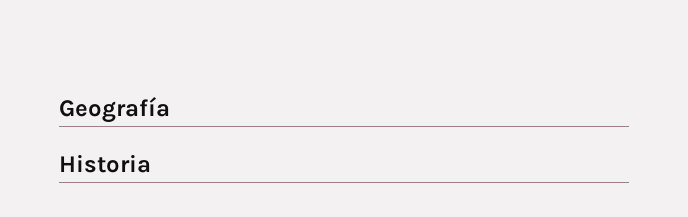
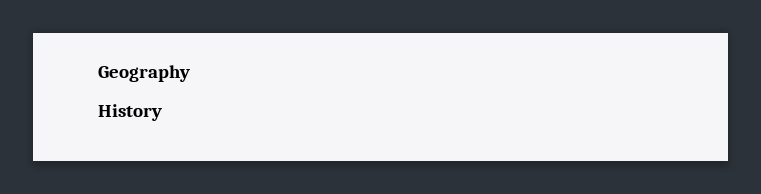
- Geografía
- Historia
+ Geography
+ History

